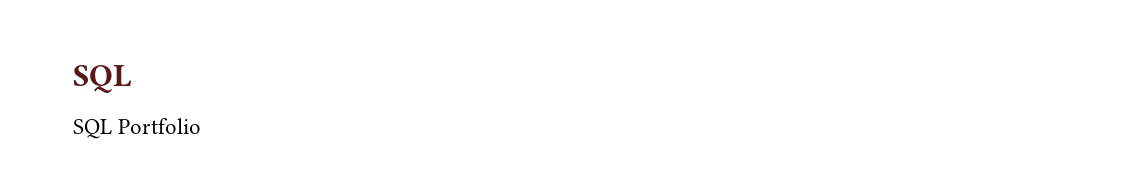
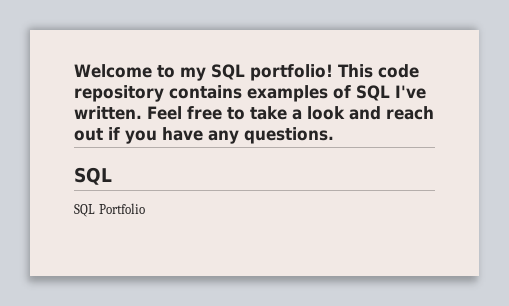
+ Welcome to my SQL portfolio! This code repository contains examples of SQL I've written. Feel free to take a look and reach out if you have any questions.

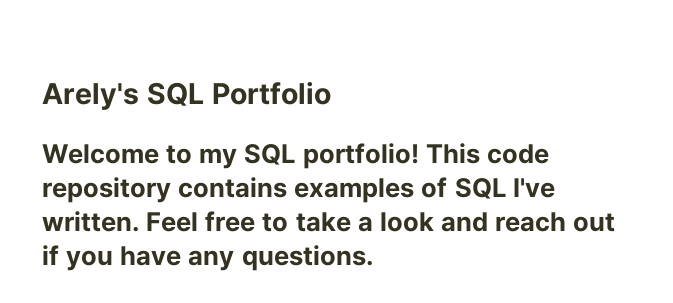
+ Arely's SQL Portfolio
  Feel free to take a look and reach out if you have any questions.
- SQL
- SQL Portfolio

